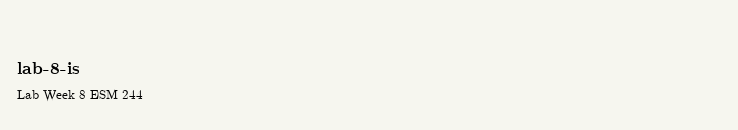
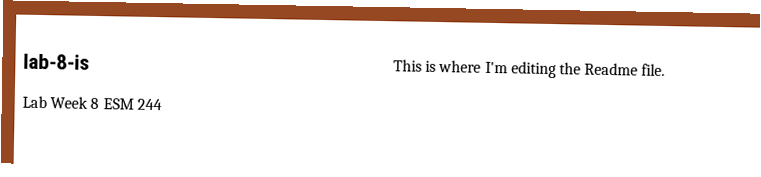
+ This is where I'm editing the Readme file.

